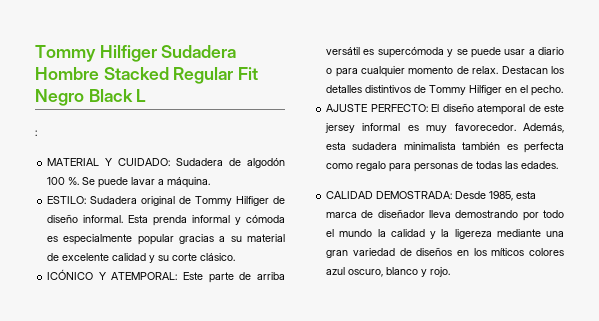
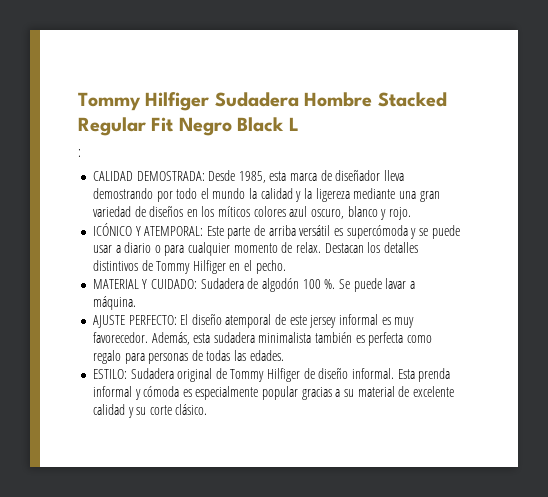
- MATERIAL Y CUIDADO: Sudadera de algodón 100 %. Se puede lavar a máquina.
- ESTILO: Sudadera original de Tommy Hilfiger de diseño informal. Esta prenda informal y cómoda es especialmente popular gracias a su material de excelente calidad y su corte clásico.
- ICÓNICO Y ATEMPORAL: Este parte de arriba versátil es supercómoda y se puede usar a diario o para cualquier momento de relax. Destacan los detalles distintivos de Tommy Hilfiger en el pecho.
- AJUSTE PERFECTO: El diseño atemporal de este jersey informal es muy favorecedor. Además, esta sudadera minimalista también es perfecta como regalo para personas de todas las edades.
+ ICÓNICO Y ATEMPORAL: Este parte de arriba versátil es supercómoda y se puede usar a diario o para cualquier momento de relax. Destacan los detalles distintivos de Tommy Hilfiger en el pecho.
+ MATERIAL Y CUIDADO: Sudadera de algodón 100 %. Se puede lavar a máquina.
+ AJUSTE PERFECTO: El diseño atemporal de este jersey informal es muy favorecedor. Además, esta sudadera minimalista también es perfecta como regalo para personas de todas las edades.
+ ESTILO: Sudadera original de Tommy Hilfiger de diseño informal. Esta prenda informal y cómoda es especialmente popular gracias a su material de excelente calidad y su corte clásico.

